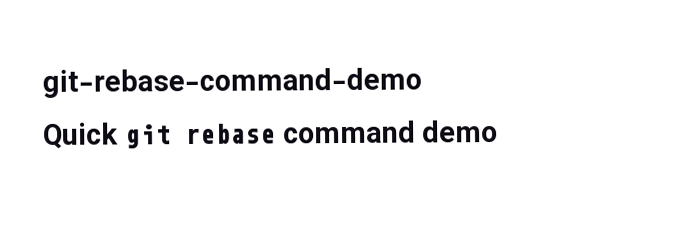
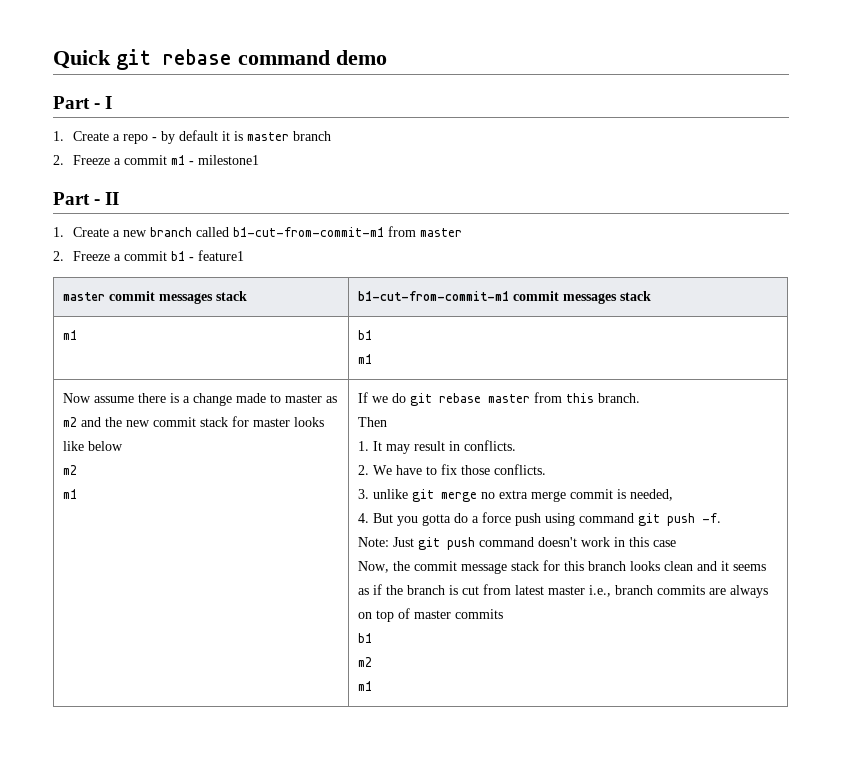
- git-rebase-command-demo
+ Part - I
+ 1. Create a repo - by default it is master branch
+ 2. Freeze a commit m1 - milestone1
+ Part - II
+ 1. Create a new branch called b1-cut-from-commit-m1 from master
+ 2. Freeze a commit b1 - feature1
+ master commit messages stack | b1-cut-from-commit-m1 commit messages stack
+ m1 | b1
+ m1
+ Now assume there is a change made to master as m2 and the new commit stack for master looks like below
+ m2
+ m1 | If we do git rebase master from this branch.
+ Then
+ 1. It may result in conflicts.
+ 2. We have to fix those conflicts.
+ 3. unlike git merge no extra merge commit is needed,
+ 4. But you gotta do a force push using command git push -f.
+ Note: Just git push command doesn't work in this case
+ Now, the commit message stack for this branch looks clean and it seems as if the branch is cut from latest master i.e., branch commits are always on top of master commits
+ b1
+ m2
+ m1

